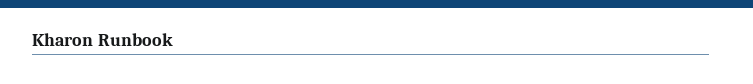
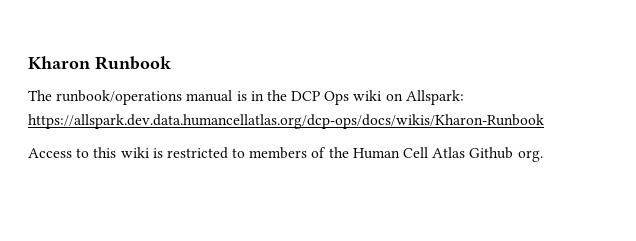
+ The runbook/operations manual is in the DCP Ops wiki on Allspark: https://allspark.dev.data.humancellatlas.org/dcp-ops/docs/wikis/Kharon-Runbook
+ Access to this wiki is restricted to members of the Human Cell Atlas Github org.

